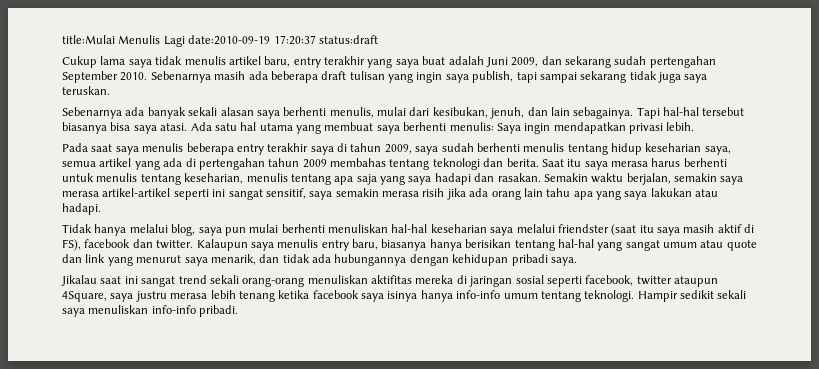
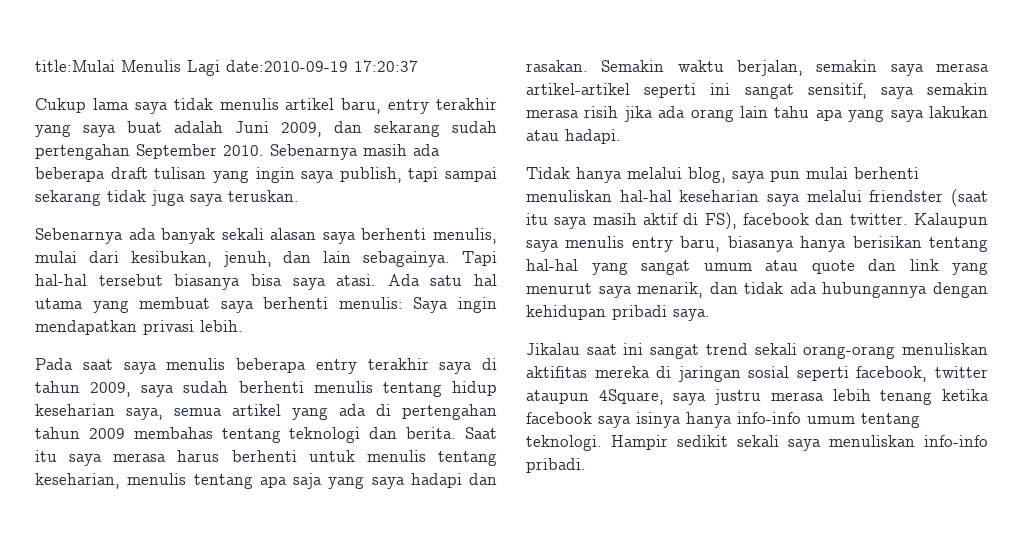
- title:Mulai Menulis Lagi date:2010-09-19 17:20:37 status:draft
+ title:Mulai Menulis Lagi date:2010-09-19 17:20:37

